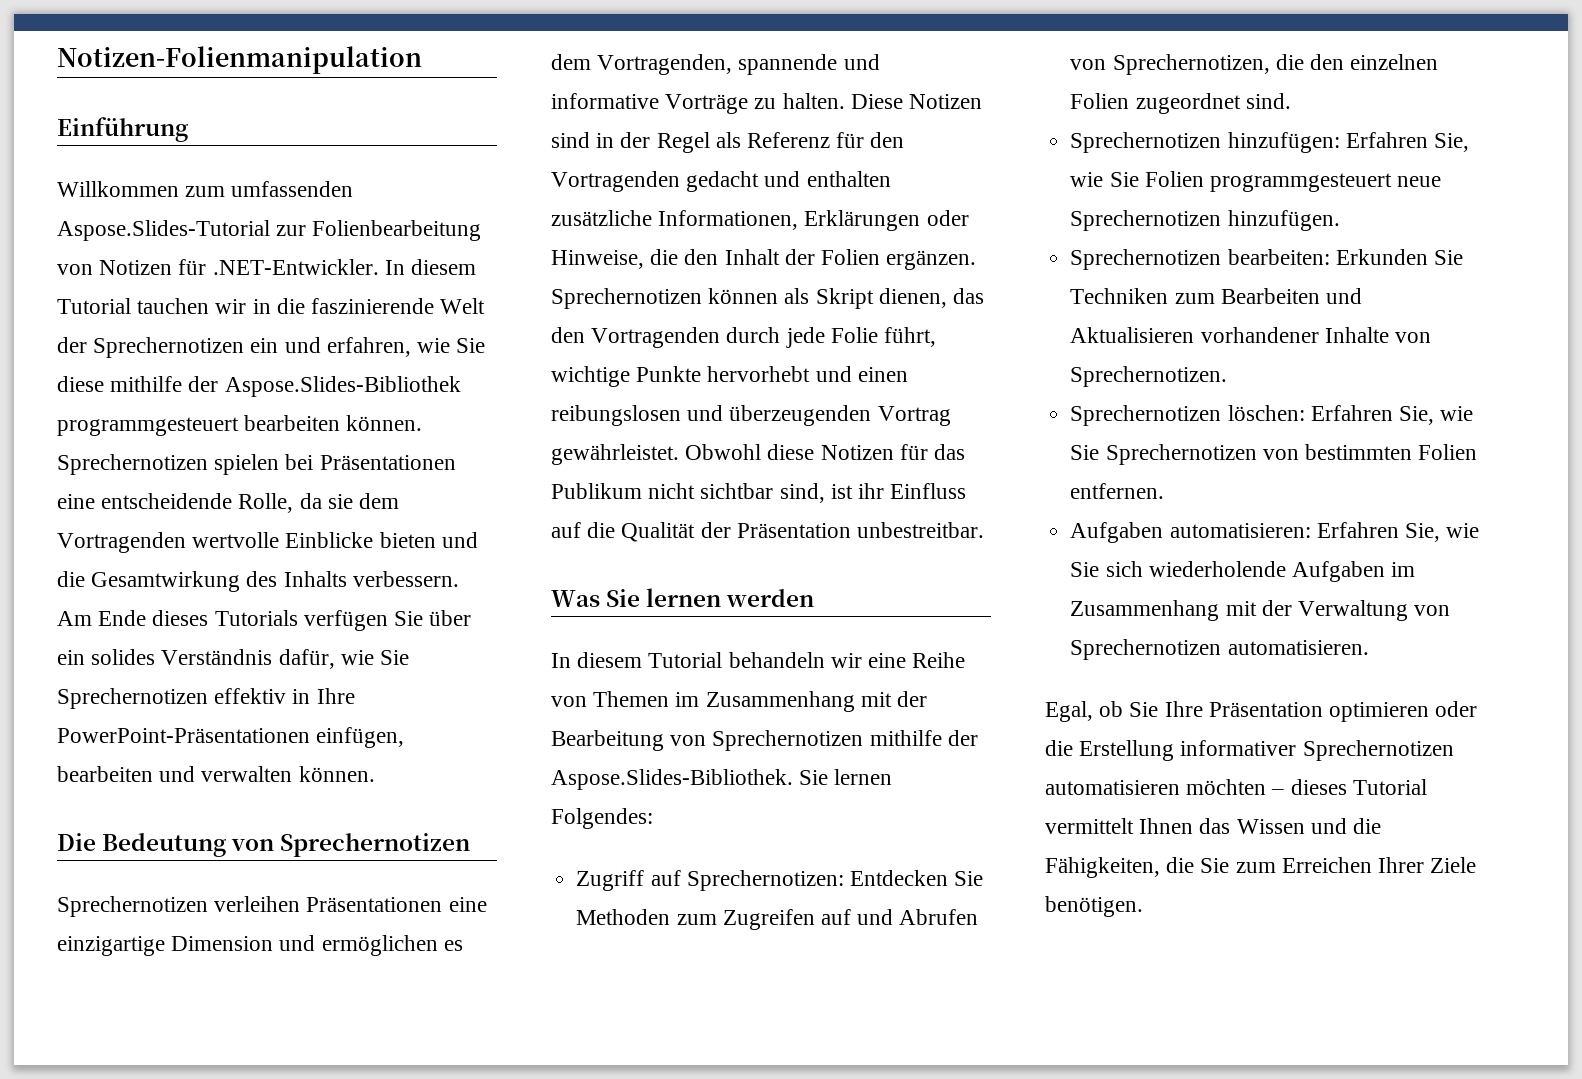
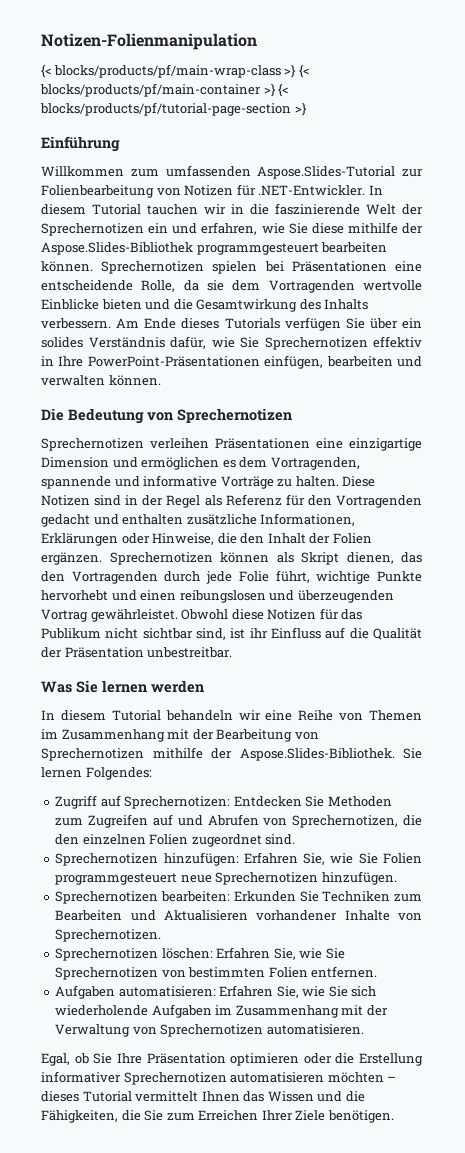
+ {< blocks/products/pf/main-wrap-class >} {< blocks/products/pf/main-container >} {< blocks/products/pf/tutorial-page-section >}

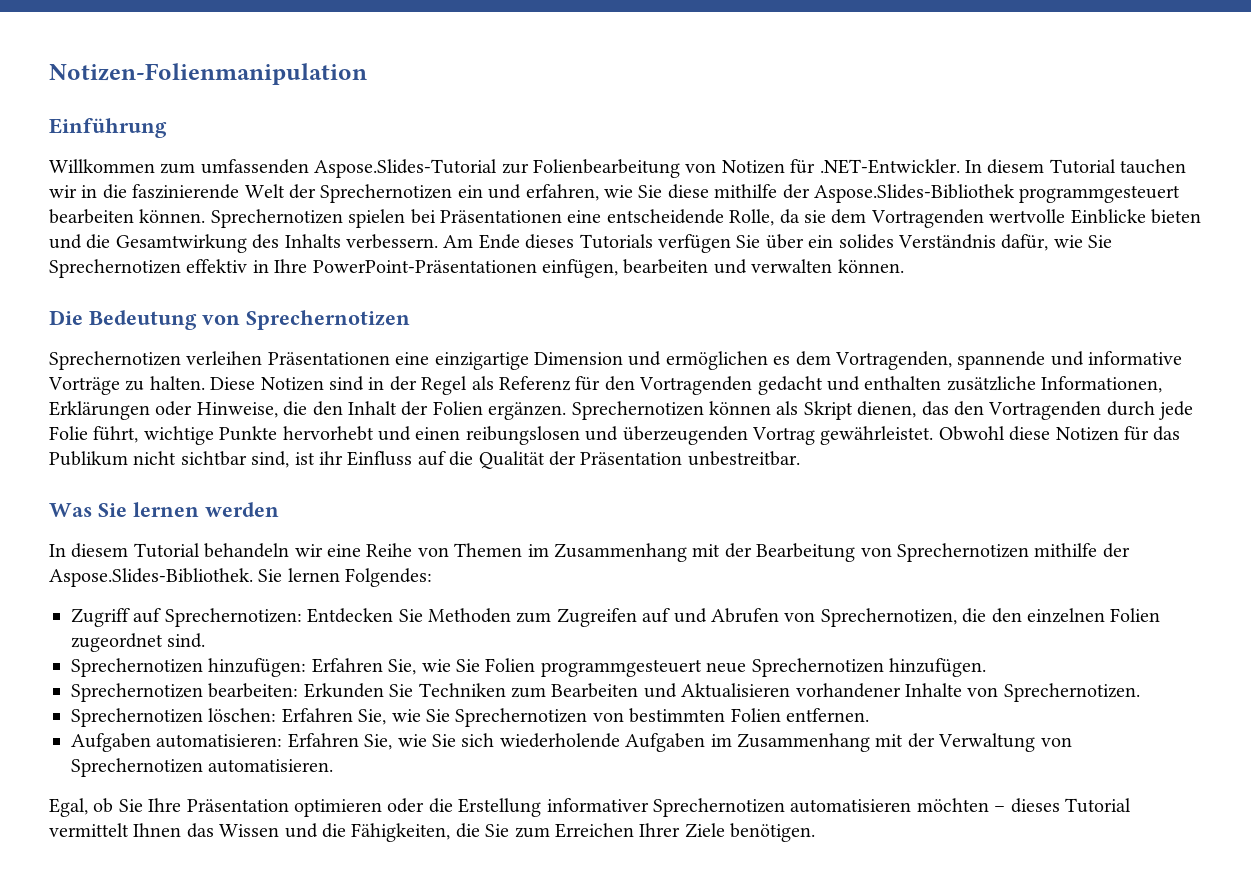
- {< blocks/products/pf/main-wrap-class >} {< blocks/products/pf/main-container >} {< blocks/products/pf/tutorial-page-section >}

